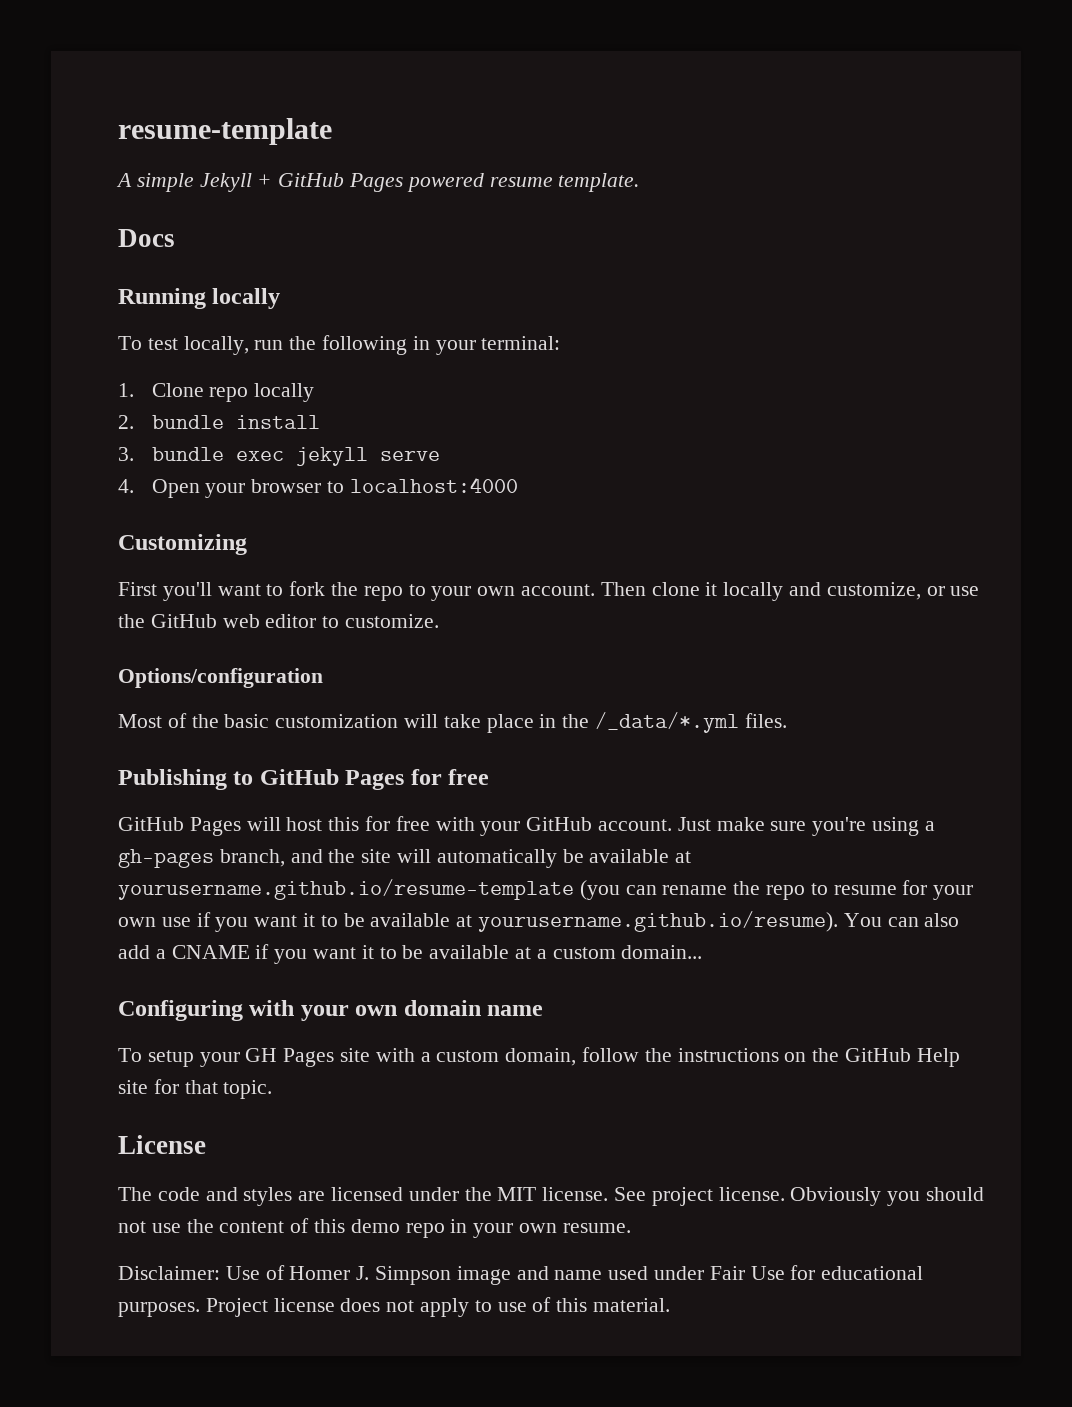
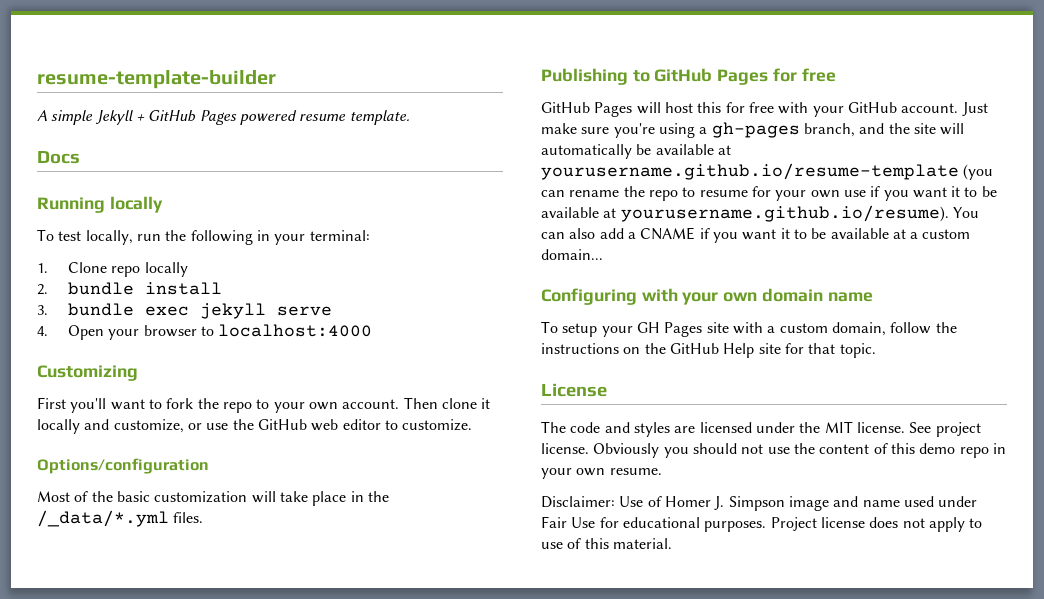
- resume-template
+ resume-template-builder

